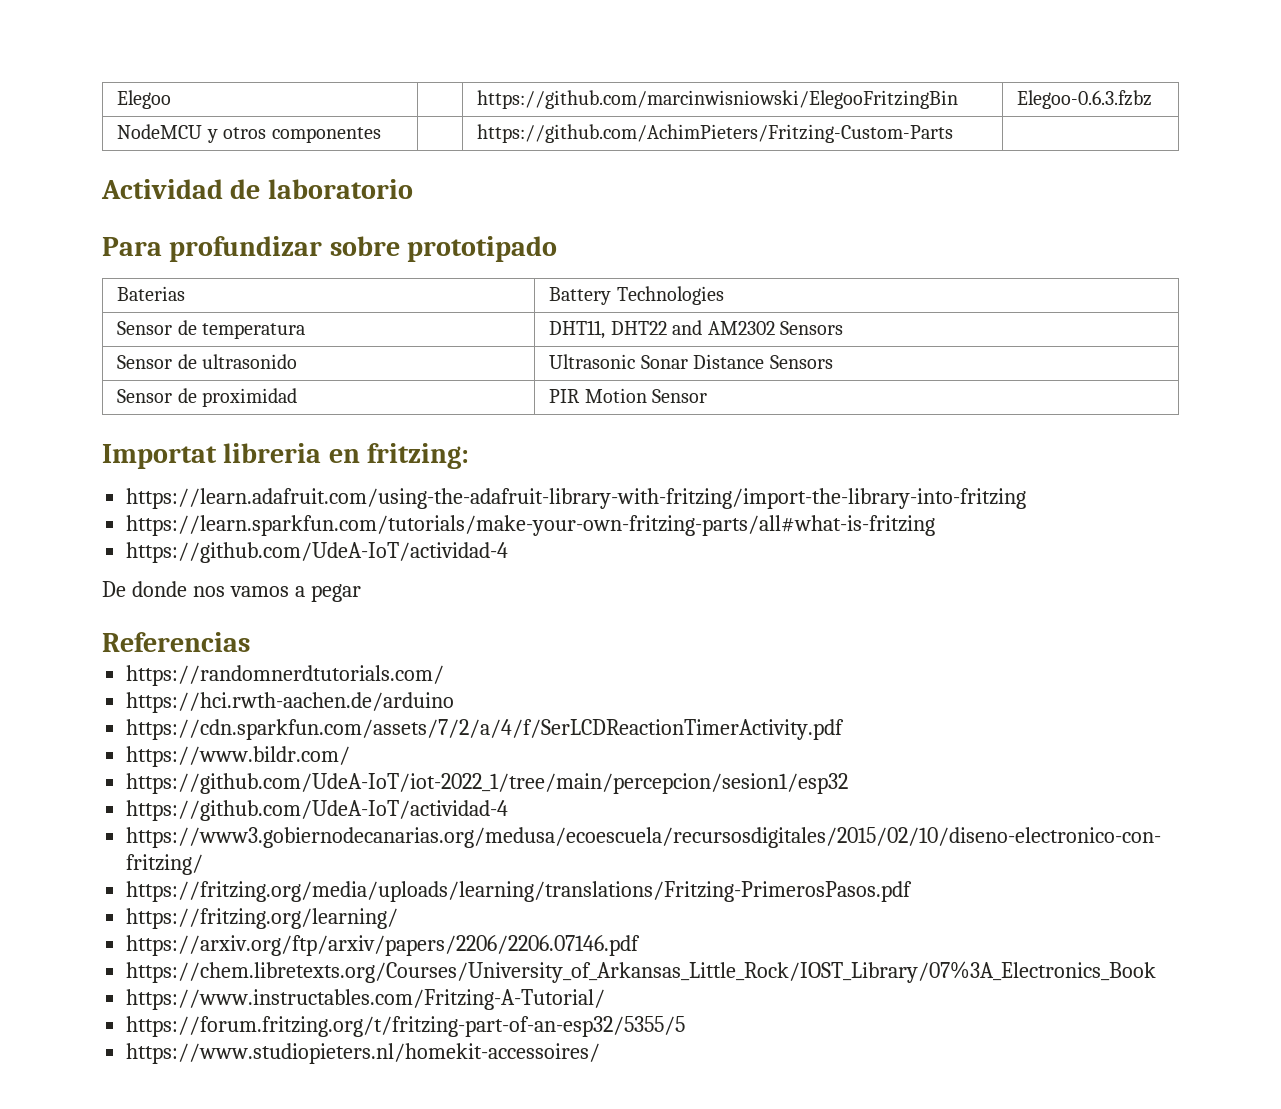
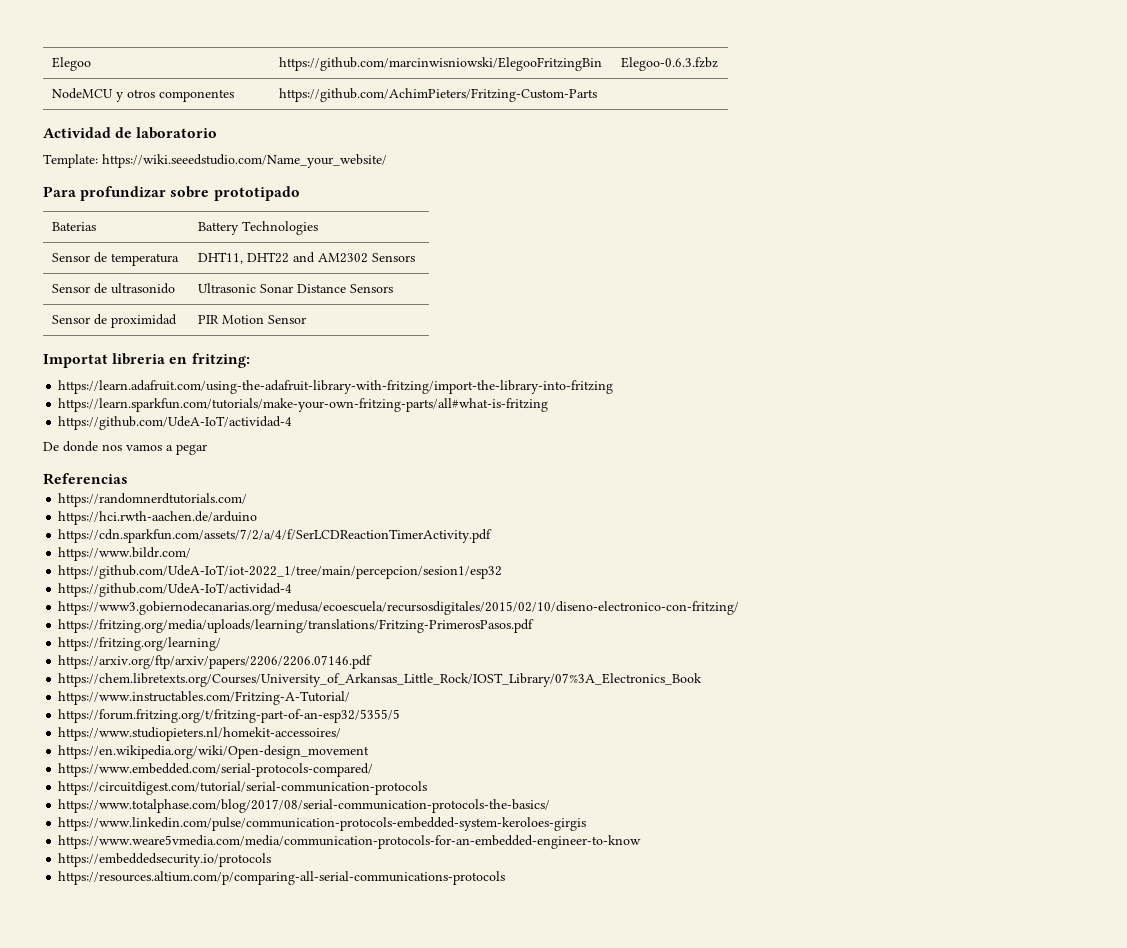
+ Template: https://wiki.seeedstudio.com/Name_your_website/
+ https://en.wikipedia.org/wiki/Open-design_movement
+ https://www.embedded.com/serial-protocols-compared/
+ https://circuitdigest.com/tutorial/serial-communication-protocols
+ https://www.totalphase.com/blog/2017/08/serial-communication-protocols-the-basics/
+ https://www.linkedin.com/pulse/communication-protocols-embedded-system-keroloes-girgis
+ https://www.weare5vmedia.com/media/communication-protocols-for-an-embedded-engineer-to-know
+ https://embeddedsecurity.io/protocols
+ https://resources.altium.com/p/comparing-all-serial-communications-protocols

